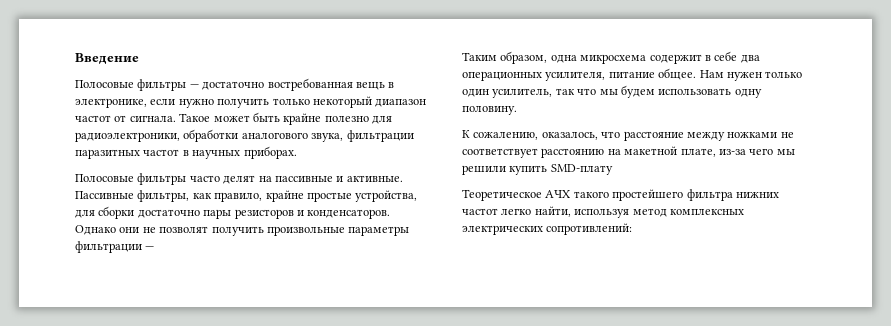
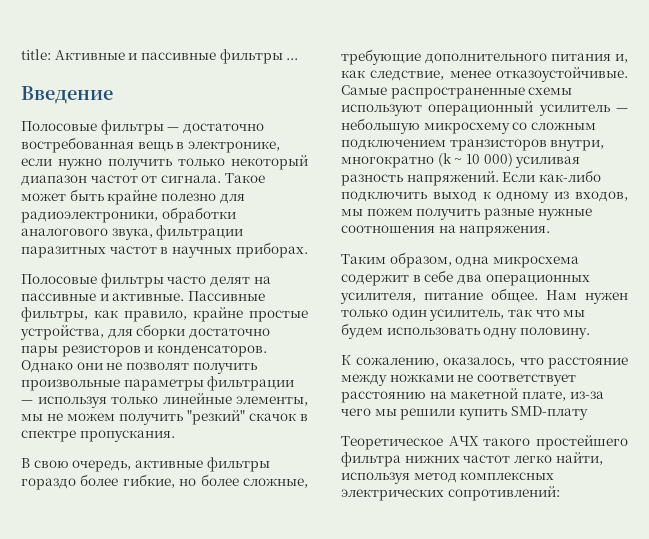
+ title: Активные и пассивные фильтры ...
- Однако они не позволят получить произвольные параметры фильтрации —
+ Однако они не позволят получить произвольные параметры фильтрации — используя только линейные элементы, мы не можем получить "резкий" скачок в спектре пропускания.
+ В свою очередь, активные фильтры гораздо более гибкие, но более сложные, требующие дополнительного питания и, как следствие, менее отказоустойчивые. Самые распространенные схемы используют операционный усилитель — небольшую микросхему со сложным подключением транзисторов внутри, многократно (k ~ 10 000) усиливая разность напряжений. Если как-либо подключить выход к одному из входов, мы пожем получить разные нужные соотношения на напряжения.

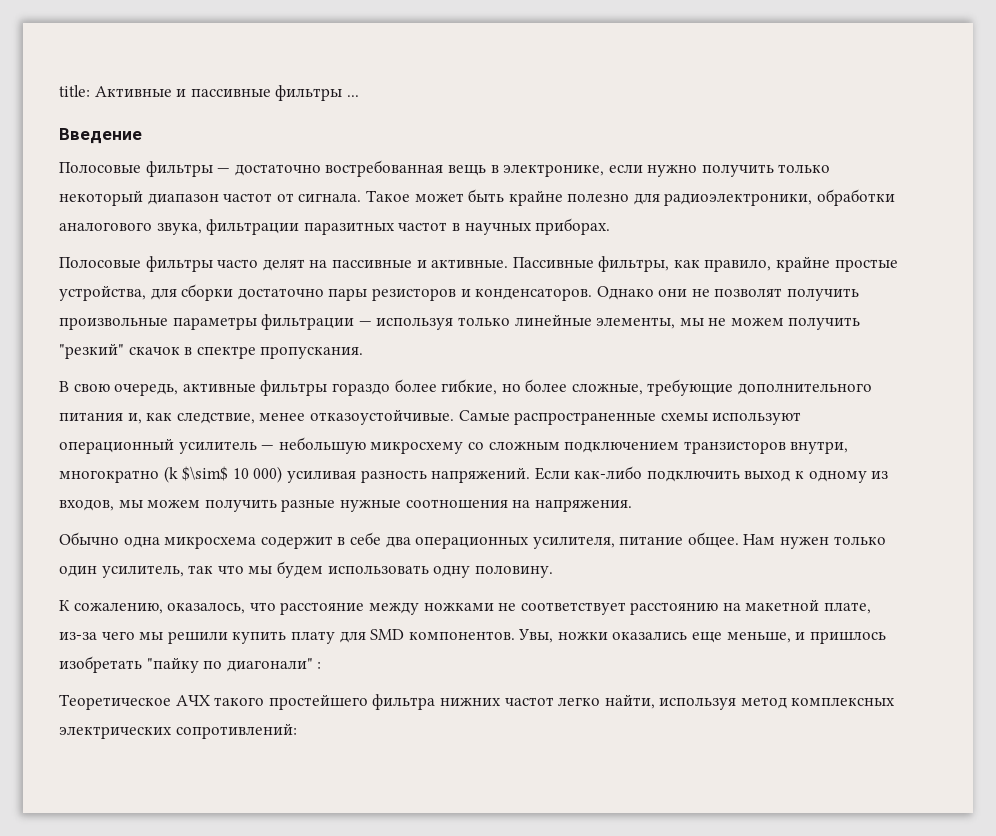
- Самые распространенные схемы используют операционный усилитель — небольшую микросхему со сложным подключением транзисторов внутри, многократно (k ~ 10 000) усиливая разность напряжений.
+ Самые распространенные схемы используют операционный усилитель — небольшую микросхему со сложным подключением транзисторов внутри, многократно (k $\sim$ 10 000) усиливая разность напряжений.
- Если как-либо подключить выход к одному из входов, мы пожем получить разные нужные соотношения на напряжения.
+ Если как-либо подключить выход к одному из входов, мы можем получить разные нужные соотношения на напряжения.
- Таким образом, одна микросхема содержит в себе два операционных усилителя, питание общее.
+ Обычно одна микросхема содержит в себе два операционных усилителя, питание общее.
- К сожалению, оказалось, что расстояние между ножками не соответствует расстоянию на макетной плате, из-за чего мы решили купить SMD-плату
+ К сожалению, оказалось, что расстояние между ножками не соответствует расстоянию на макетной плате, из-за чего мы решили купить плату для SMD компонентов. Увы, ножки оказались еще меньше, и пришлось изобретать "пайку по диагонали" :

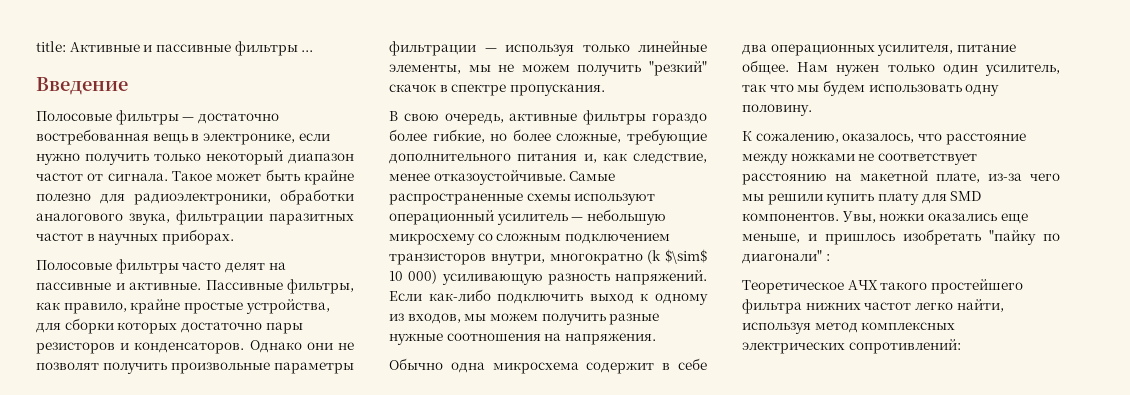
- Пассивные фильтры, как правило, крайне простые устройства, для сборки достаточно пары резисторов и конденсаторов.
+ Пассивные фильтры, как правило, крайне простые устройства, для сборки которых достаточно пары резисторов и конденсаторов.
- Самые распространенные схемы используют операционный усилитель — небольшую микросхему со сложным подключением транзисторов внутри, многократно (k $\sim$ 10 000) усиливая разность напряжений.
+ Самые распространенные схемы используют операционный усилитель — небольшую микросхему со сложным подключением транзисторов внутри, многократно (k $\sim$ 10 000) усиливающую разность напряжений.

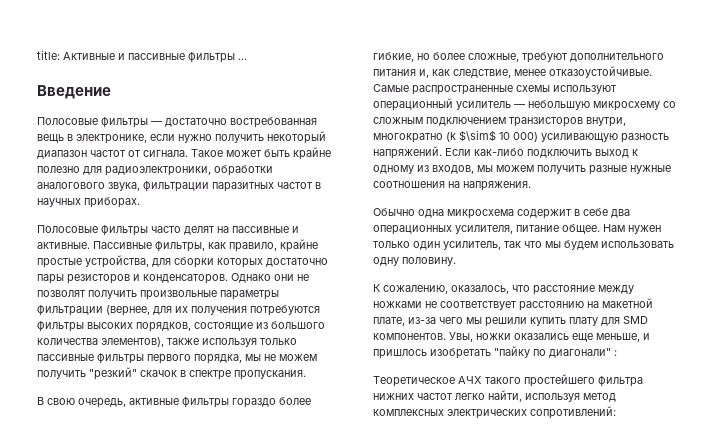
- Полосовые фильтры — достаточно востребованная вещь в электронике, если нужно получить только некоторый диапазон частот от сигнала.
+ Полосовые фильтры — достаточно востребованная вещь в электронике, если нужно получить некоторый диапазон частот от сигнала.
- Однако они не позволят получить произвольные параметры фильтрации — используя только линейные элементы, мы не можем получить "резкий" скачок в спектре пропускания.
+ Однако они не позволят получить произвольные параметры фильтрации (вернее, для их получения потребуются фильтры высоких порядков, состоящие из большого количества элементов), также используя только пассивные фильтры первого порядка, мы не можем получить "резкий" скачок в спектре пропускания.
- В свою очередь, активные фильтры гораздо более гибкие, но более сложные, требующие дополнительного питания и, как следствие, менее отказоустойчивые.
+ В свою очередь, активные фильтры гораздо более гибкие, но более сложные, требуют дополнительного питания и, как следствие, менее отказоустойчивые.

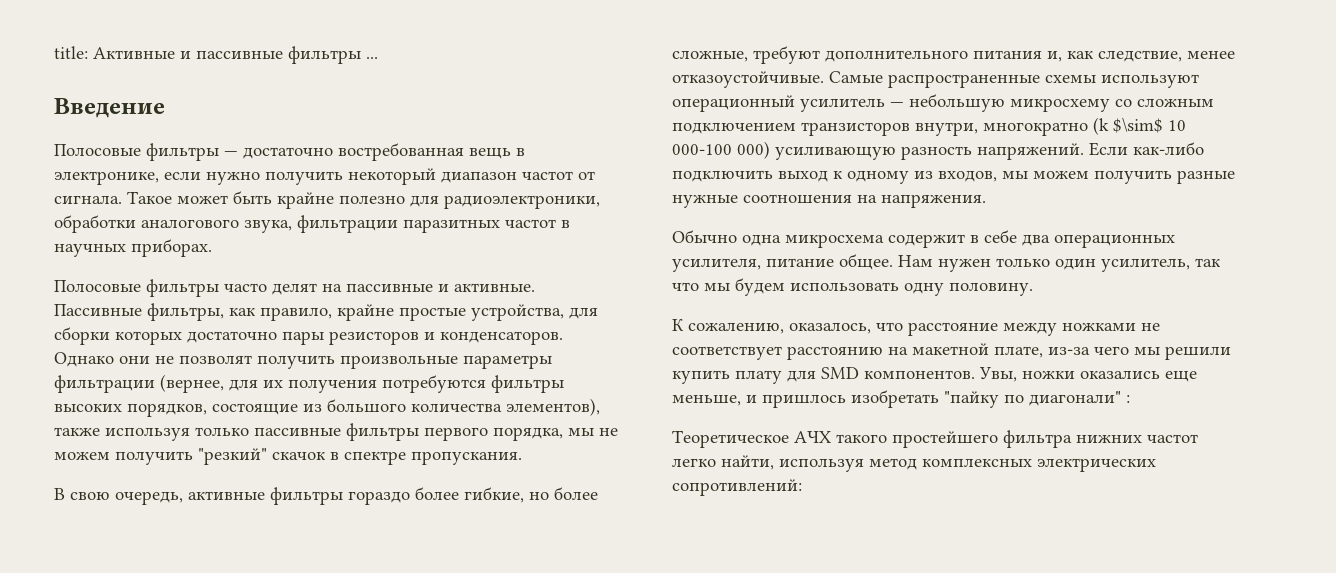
- Самые распространенные схемы используют операционный усилитель — небольшую микросхему со сложным подключением транзисторов внутри, многократно (k $\sim$ 10 000) усиливающую разность напряжений.
+ Самые распространенные схемы используют операционный усилитель — небольшую микросхему со сложным подключением транзисторов внутри, многократно (k $\sim$ 10 000-100 000) усиливающую разность напряжений.

